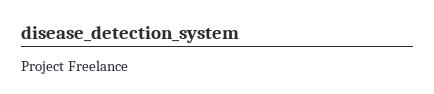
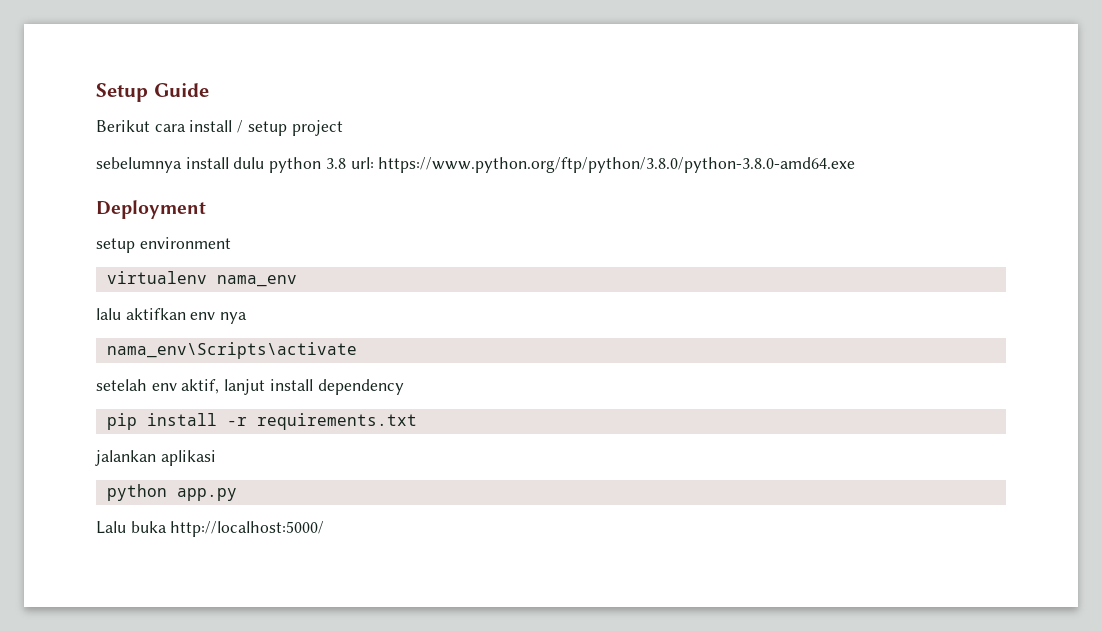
- disease_detection_system
- Project Freelance
+ Setup Guide
+ Berikut cara install / setup project
+ sebelumnya install dulu python 3.8 url: https://www.python.org/ftp/python/3.8.0/python-3.8.0-amd64.exe
+ Deployment
+ setup environment
+ virtualenv nama_env
+ lalu aktifkan env nya
+ nama_env\Scripts\activate
+ setelah env aktif, lanjut install dependency
+ pip install -r requirements.txt
+ jalankan aplikasi
+ python app.py
+ Lalu buka http://localhost:5000/

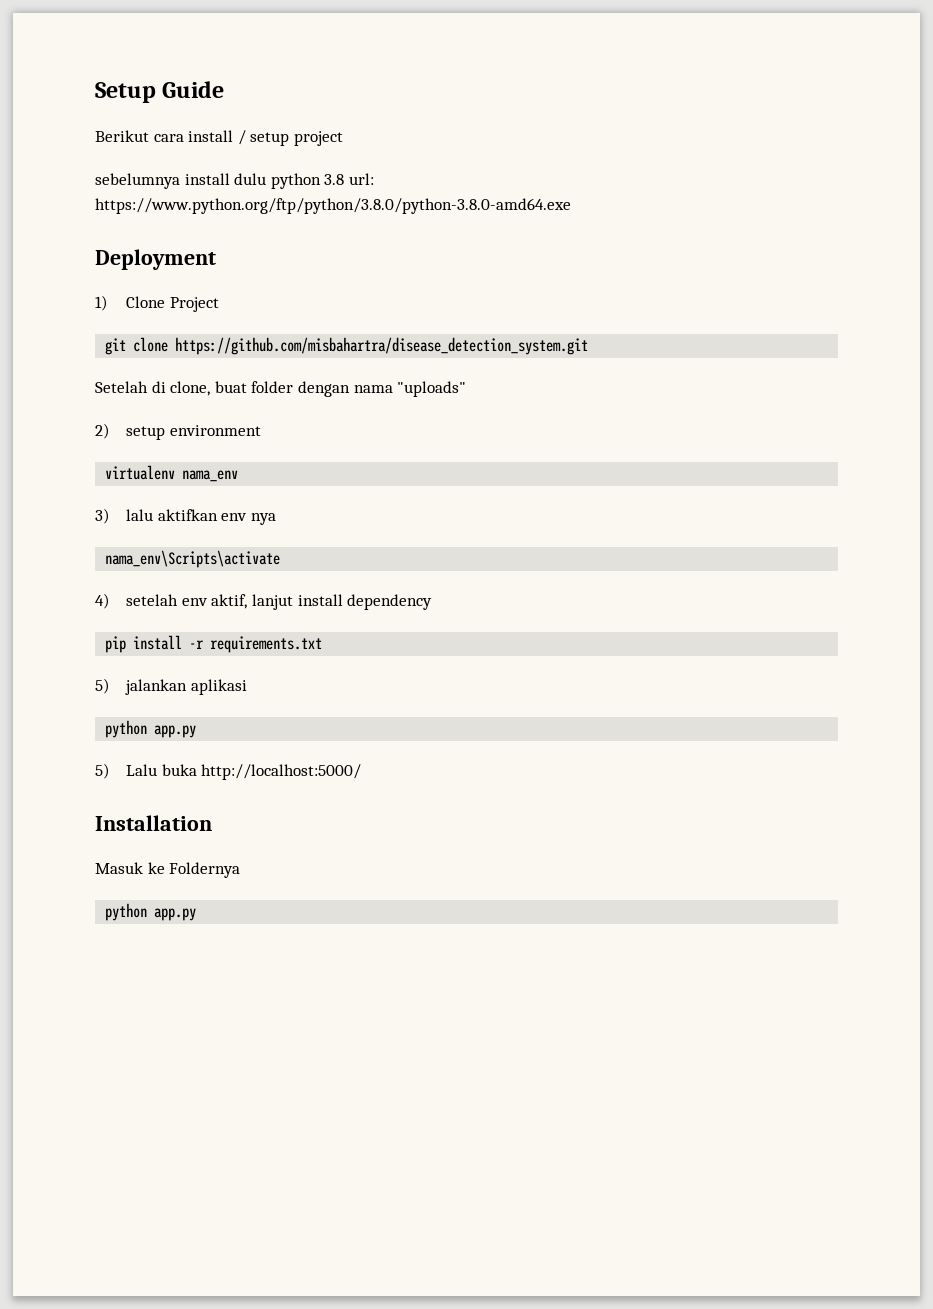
- setup environment
+ 1) Clone Project
+ git clone https://github.com/misbahartra/disease_detection_system.git
+ Setelah di clone, buat folder dengan nama "uploads"
+ 2) setup environment
- lalu aktifkan env nya
+ 3) lalu aktifkan env nya
- setelah env aktif, lanjut install dependency
+ 4) setelah env aktif, lanjut install dependency
- jalankan aplikasi
+ 5) jalankan aplikasi
- Lalu buka http://localhost:5000/
+ 5) Lalu buka http://localhost:5000/
+ Installation
+ Masuk ke Foldernya
+ python app.py

